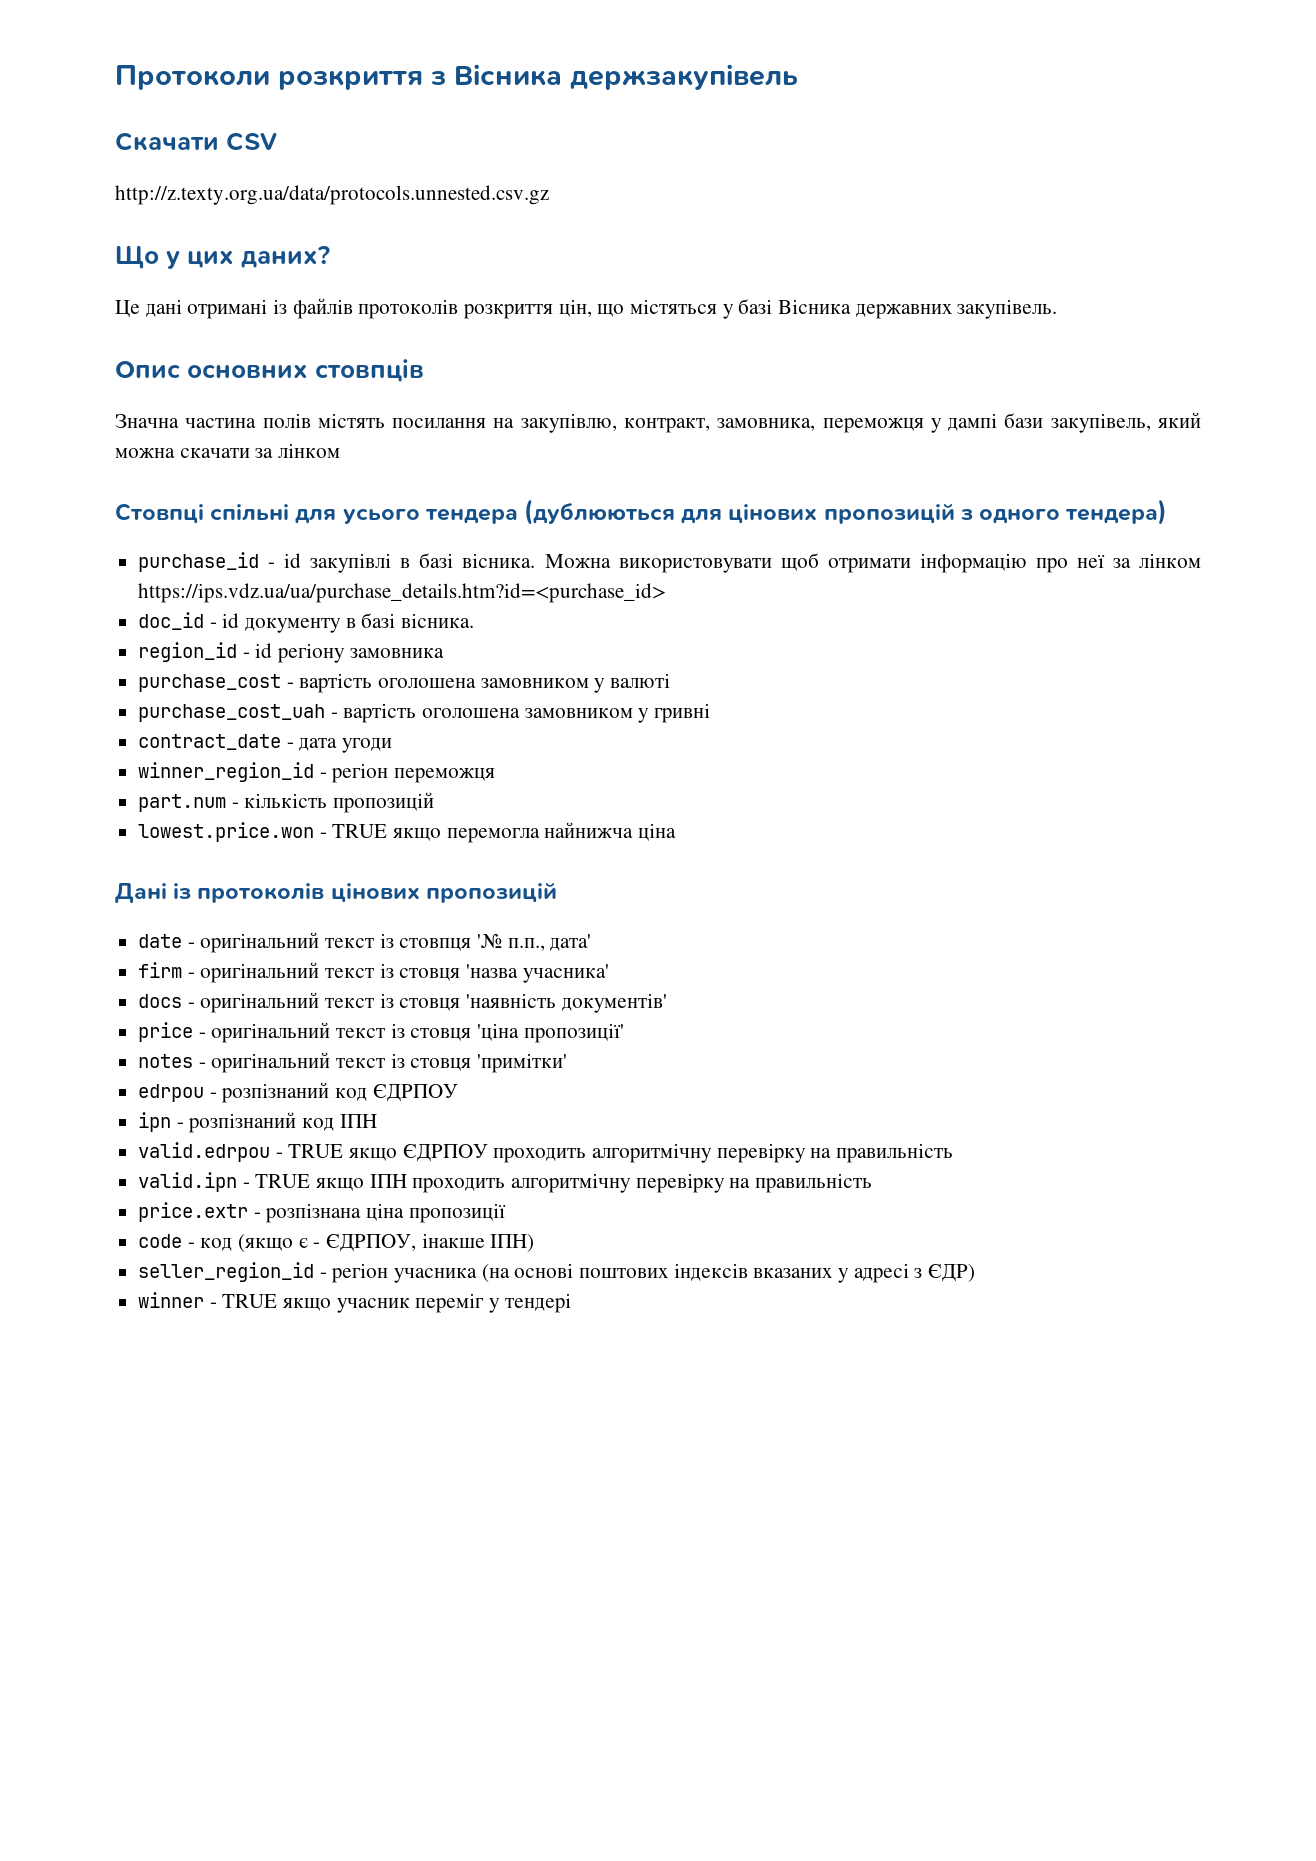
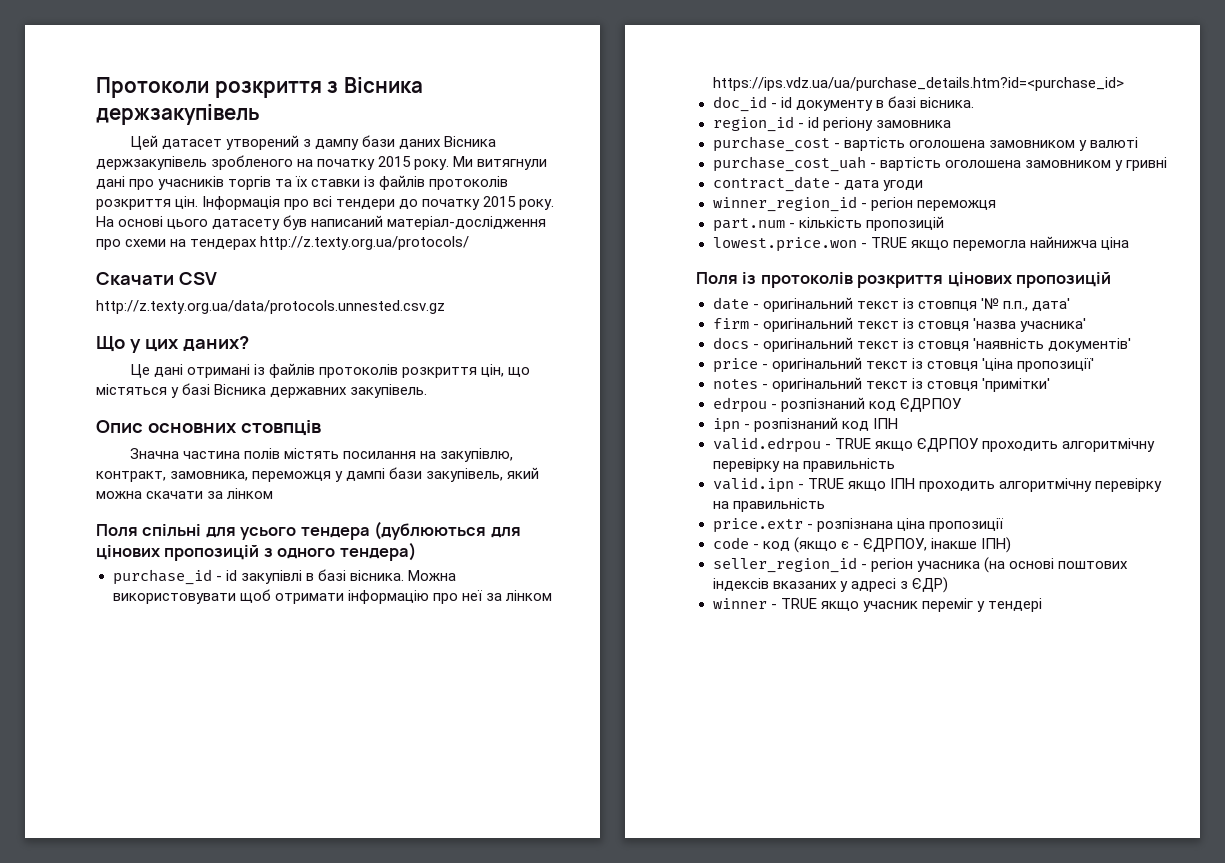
+ Цей датасет утворений з дампу бази даних Вісника держзакупівель зробленого на початку 2015 року. Ми витягнули дані про учасників торгів та їх ставки із файлів протоколів розкриття цін. Інформація про всі тендери до початку 2015 року. На основі цього датасету був написаний матеріал-дослідження про схеми на тендерах http://z.texty.org.ua/protocols/
- Стовпці спільні для усього тендера (дублюються для цінових пропозицій з одного тендера)
+ Поля спільні для усього тендера (дублюються для цінових пропозицій з одного тендера)
- Дані із протоколів цінових пропозицій
+ Поля із протоколів розкриття цінових пропозицій

